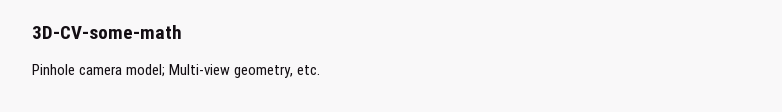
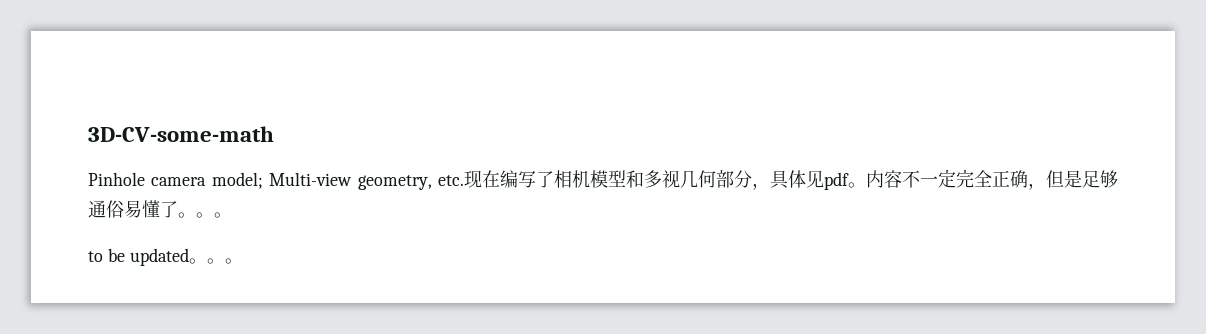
- Pinhole camera model; Multi-view geometry, etc.
+ Pinhole camera model; Multi-view geometry, etc.现在编写了相机模型和多视几何部分，具体见pdf。内容不一定完全正确，但是足够通俗易懂了。。。
+ to be updated。。。

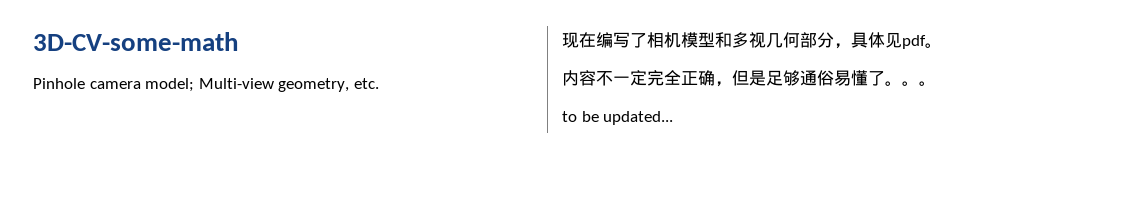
- Pinhole camera model; Multi-view geometry, etc.现在编写了相机模型和多视几何部分，具体见pdf。内容不一定完全正确，但是足够通俗易懂了。
+ Pinhole camera model; Multi-view geometry, etc.
+ 现在编写了相机模型和多视几何部分，具体见pdf。
+ 内容不一定完全正确，但是足够通俗易懂了。
- to be updated。。。
+ to be updated...

